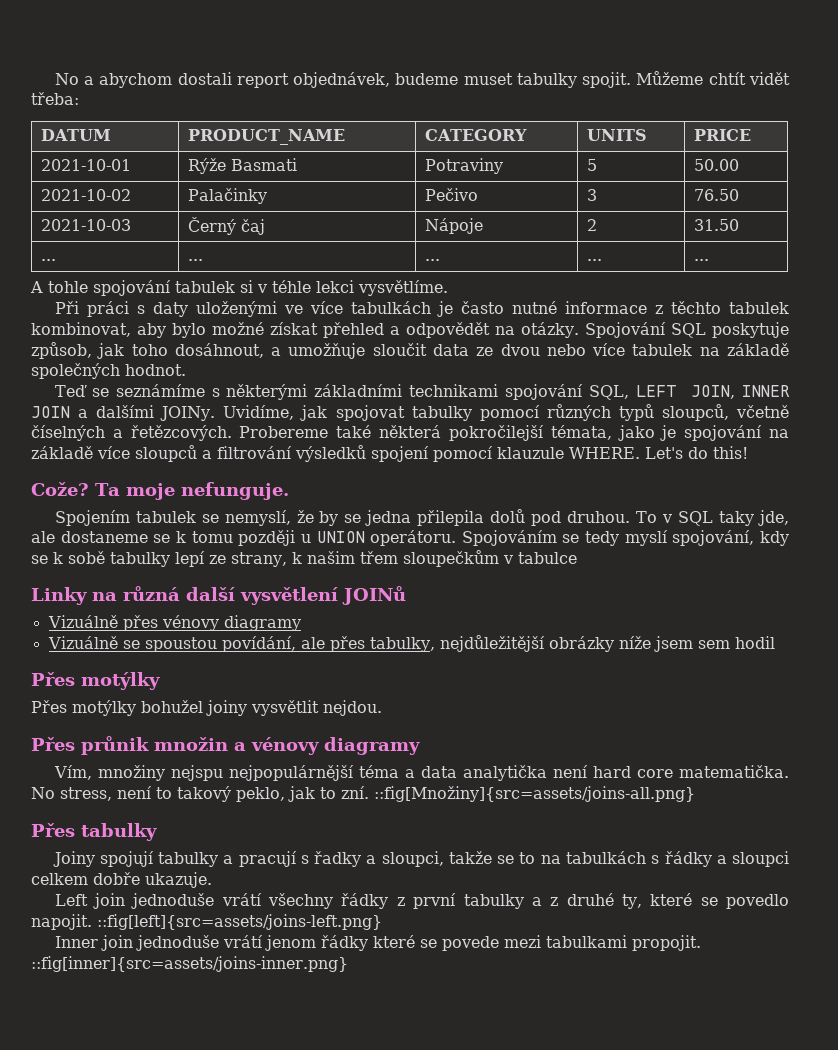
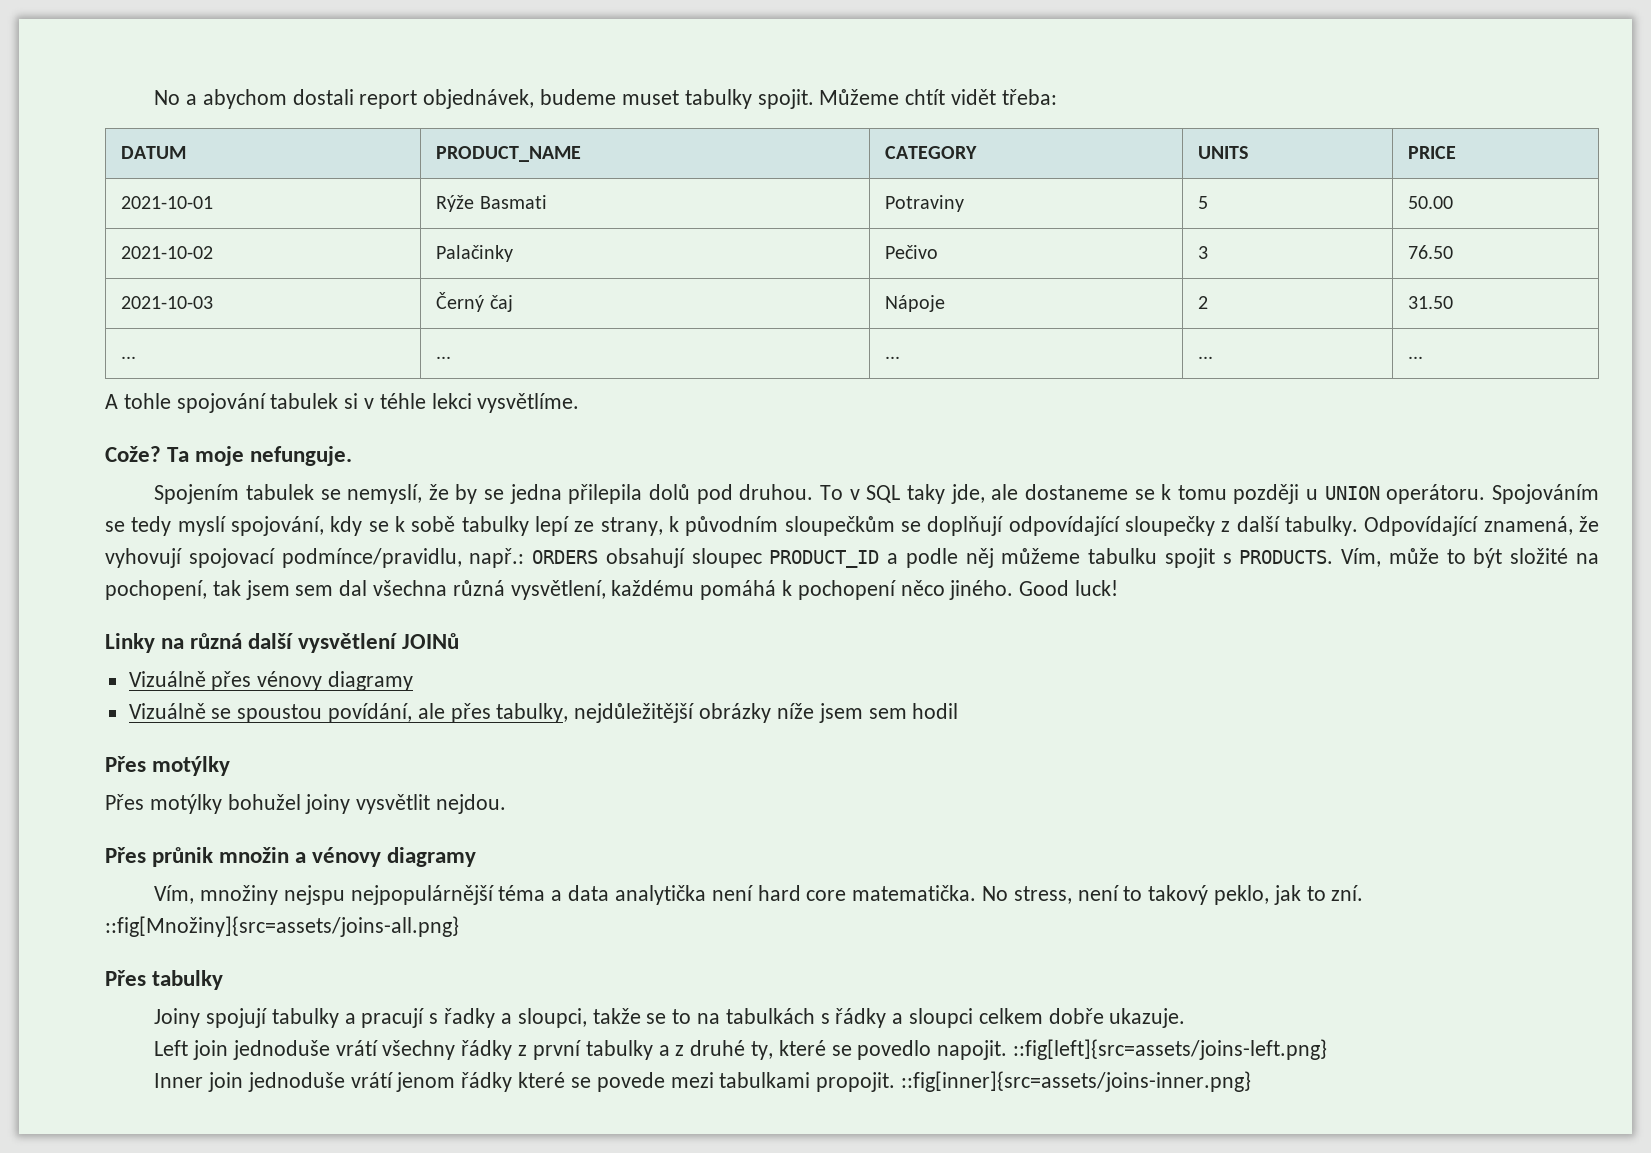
- Při práci s daty uloženými ve více tabulkách je často nutné informace z těchto tabulek kombinovat, aby bylo možné získat přehled a odpovědět na otázky. Spojování SQL poskytuje způsob, jak toho dosáhnout, a umožňuje sloučit data ze dvou nebo více tabulek na základě společných hodnot.
- Teď se seznámíme s některými základními technikami spojování SQL, LEFT JOIN, INNER JOIN a dalšími JOINy. Uvidíme, jak spojovat tabulky pomocí různých typů sloupců, včetně číselných a řetězcových. Probereme také některá pokročilejší témata, jako je spojování na základě více sloupců a filtrování výsledků spojení pomocí klauzule WHERE. Let's do this!
- Spojováním se tedy myslí spojování, kdy se k sobě tabulky lepí ze strany, k našim třem sloupečkům v tabulce
+ Spojováním se tedy myslí spojování, kdy se k sobě tabulky lepí ze strany, k původním sloupečkům se doplňují odpovídající sloupečky z další tabulky. Odpovídající znamená, že vyhovují spojovací podmínce/pravidlu, např.: ORDERS obsahují sloupec PRODUCT_ID a podle něj můžeme tabulku spojit s PRODUCTS. Vím, může to být složité na pochopení, tak jsem sem dal všechna různá vysvětlení, každému pomáhá k pochopení něco jiného. Good luck!

